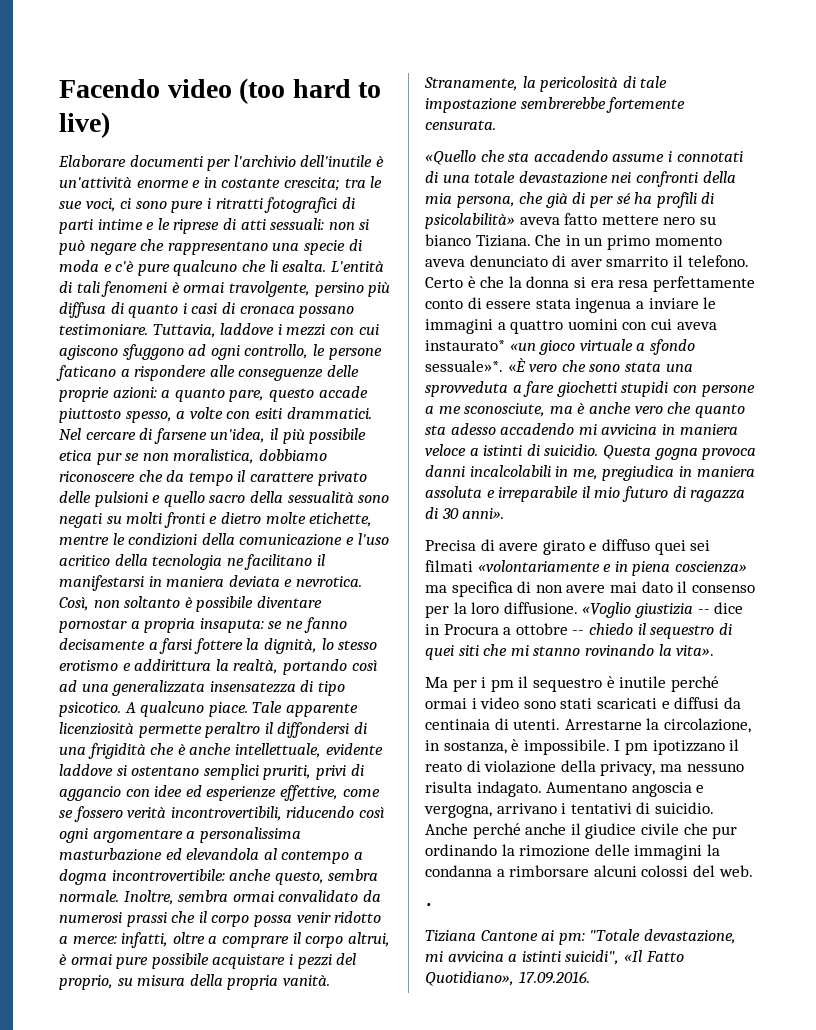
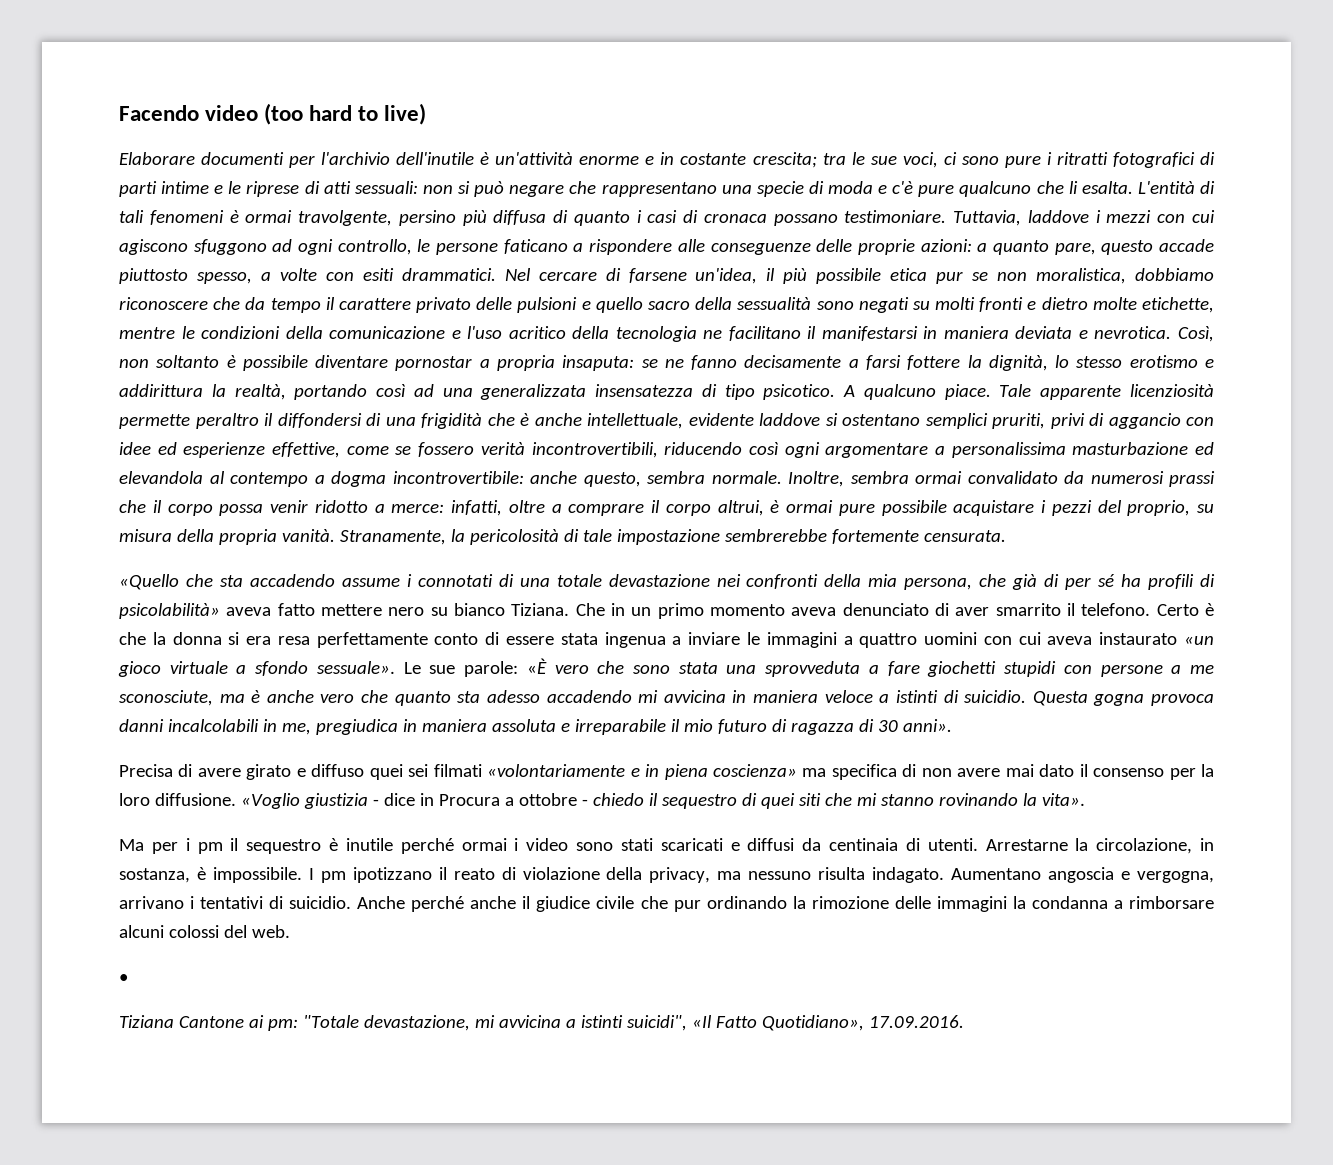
- Certo è che la donna si era resa perfettamente conto di essere stata ingenua a inviare le immagini a quattro uomini con cui aveva instaurato* «un gioco virtuale a sfondo sessuale»*.
+ Certo è che la donna si era resa perfettamente conto di essere stata ingenua a inviare le immagini a quattro uomini con cui aveva instaurato «un gioco virtuale a sfondo sessuale». Le sue parole:
- «Voglio giustizia -- dice in Procura a ottobre -- chiedo il sequestro di quei siti che mi stanno rovinando la vita».
+ «Voglio giustizia - dice in Procura a ottobre - chiedo il sequestro di quei siti che mi stanno rovinando la vita».

